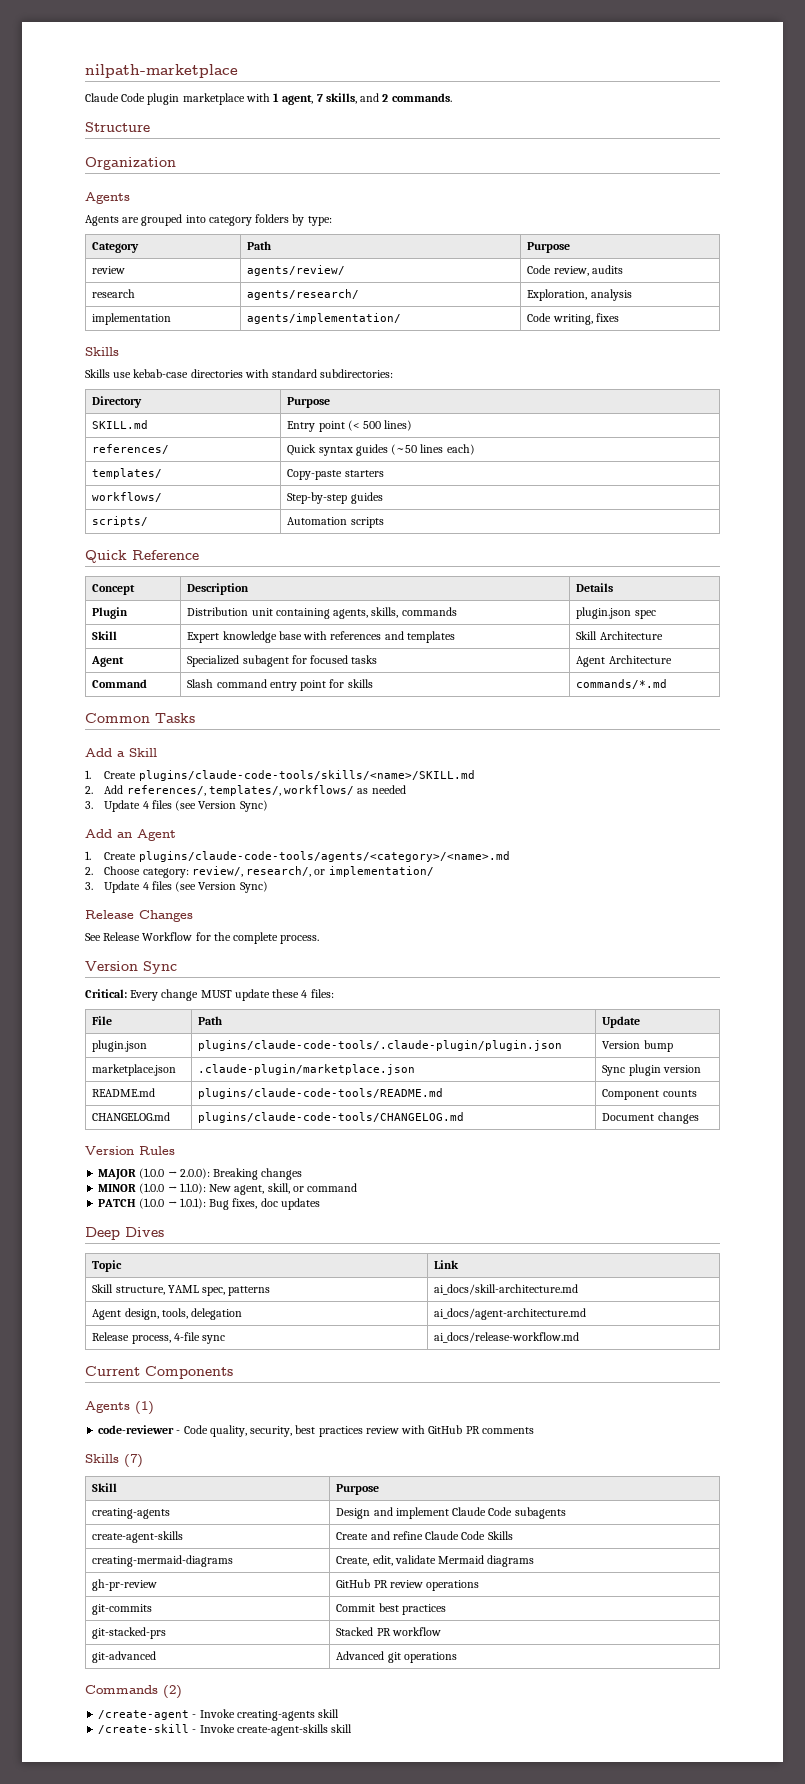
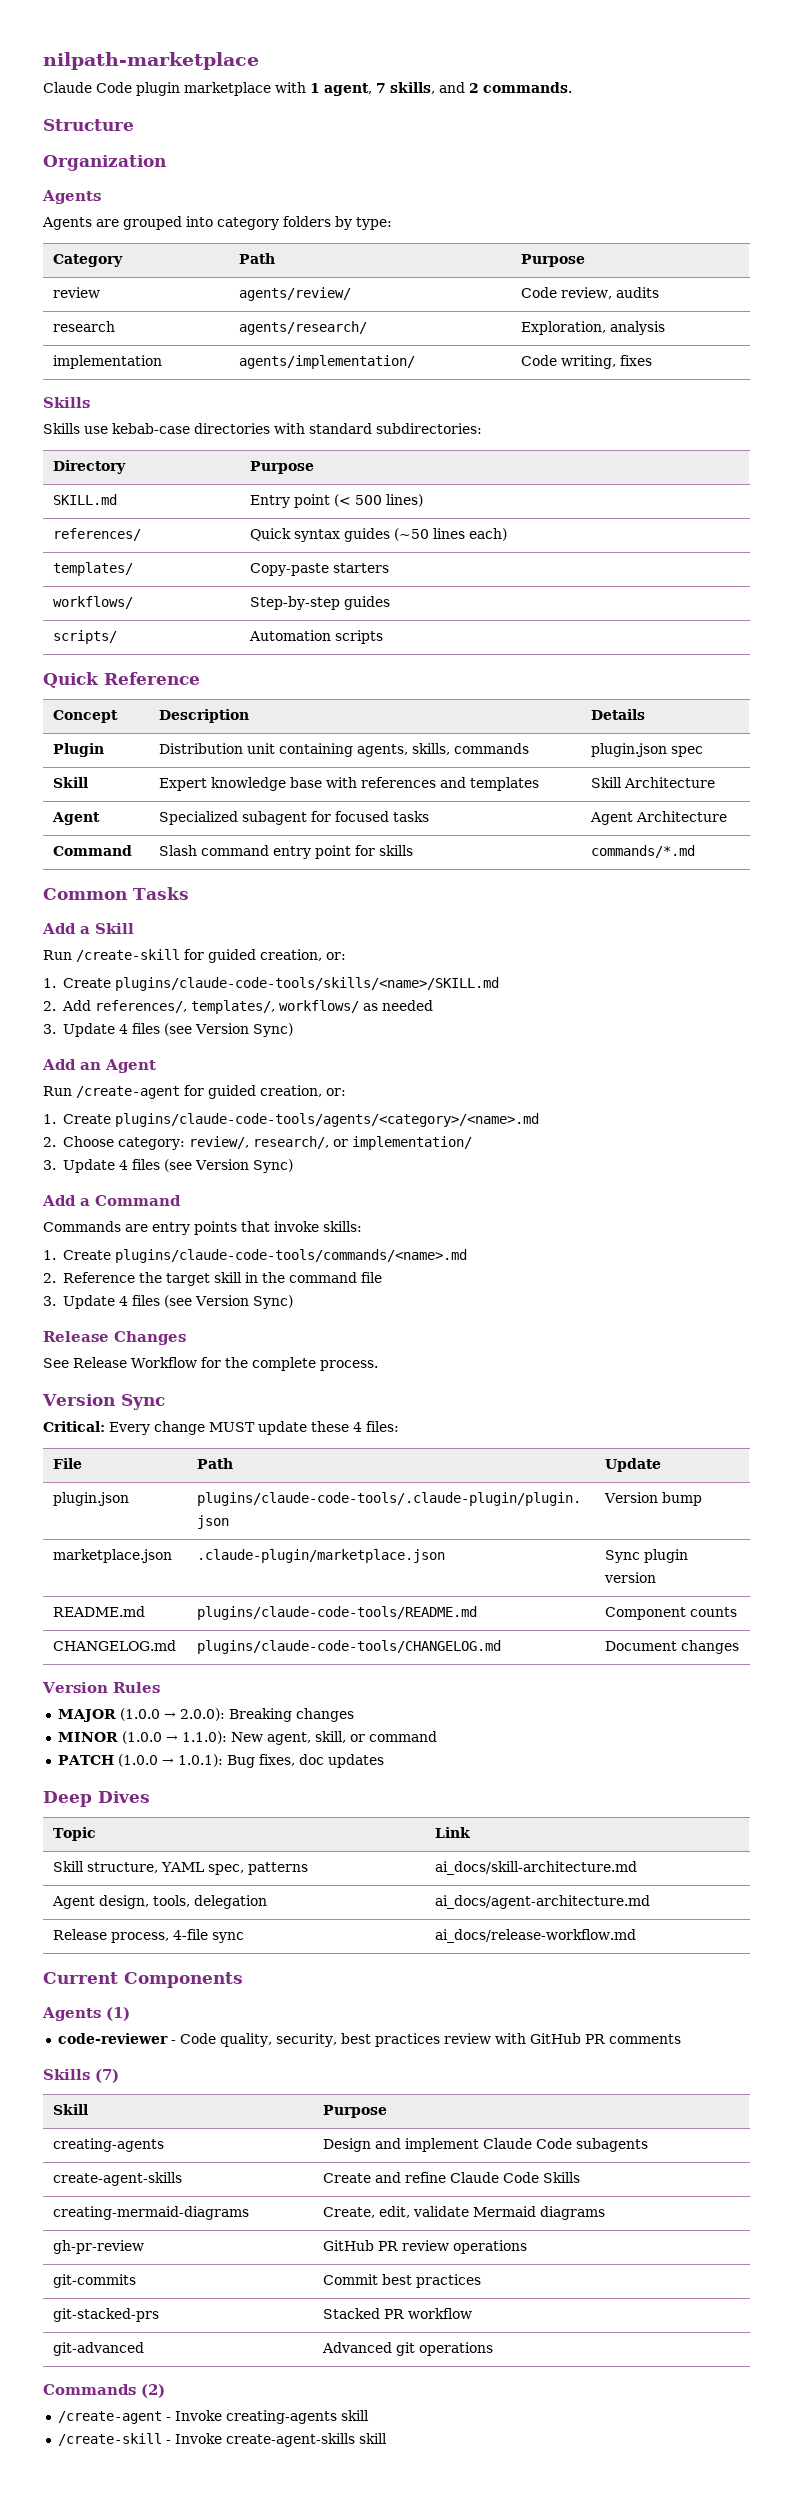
+ Run /create-skill for guided creation, or:
+ Run /create-agent for guided creation, or:
+ Add a Command
+ Commands are entry points that invoke skills:
+ 1. Create plugins/claude-code-tools/commands/<name>.md
+ 2. Reference the target skill in the command file
+ 3. Update 4 files (see Version Sync)

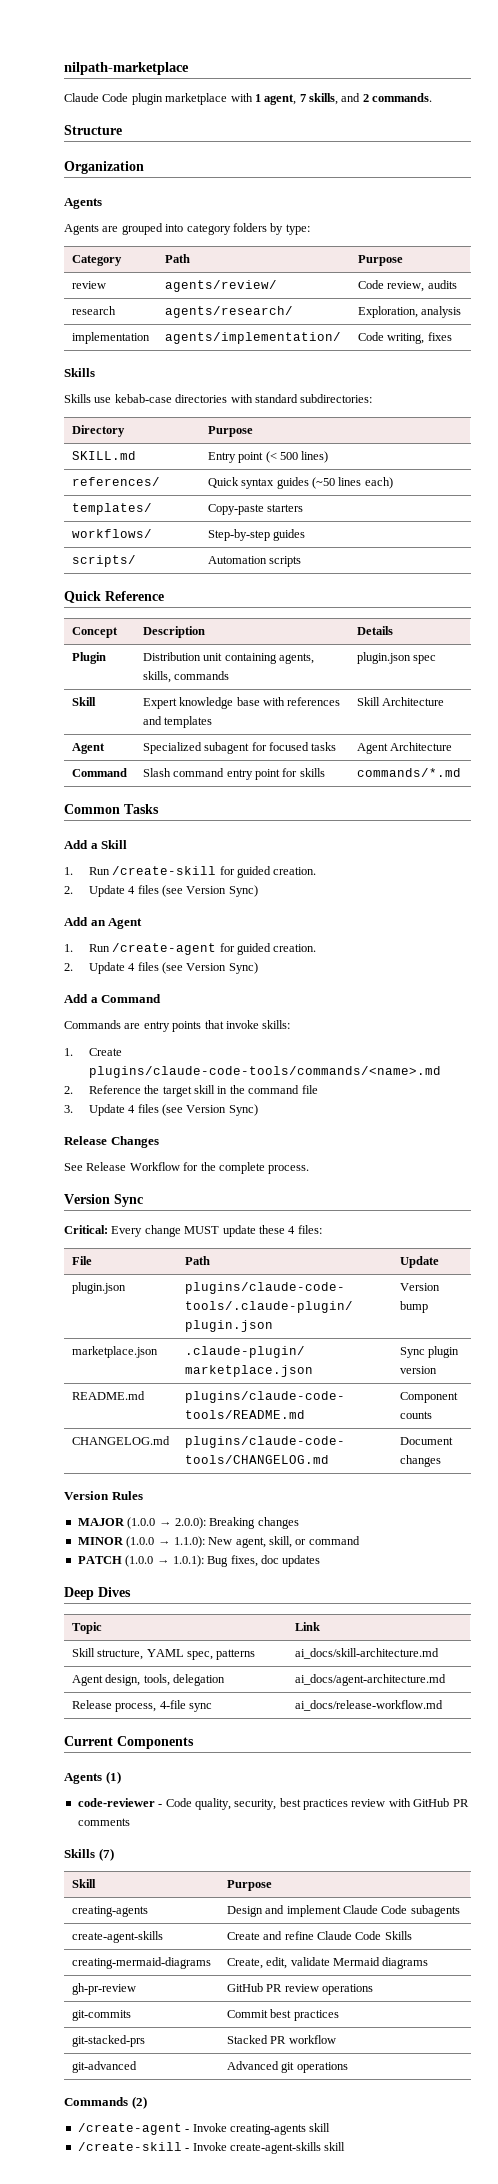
- Run /create-skill for guided creation, or:
- 1. Create plugins/claude-code-tools/skills/<name>/SKILL.md
- 2. Add references/, templates/, workflows/ as needed
- 3. Update 4 files (see Version Sync)
+ 1. Run /create-skill for guided creation.
+ 2. Update 4 files (see Version Sync)
- Run /create-agent for guided creation, or:
- 1. Create plugins/claude-code-tools/agents/<category>/<name>.md
- 2. Choose category: review/, research/, or implementation/
- 3. Update 4 files (see Version Sync)
+ 1. Run /create-agent for guided creation.
+ 2. Update 4 files (see Version Sync)

